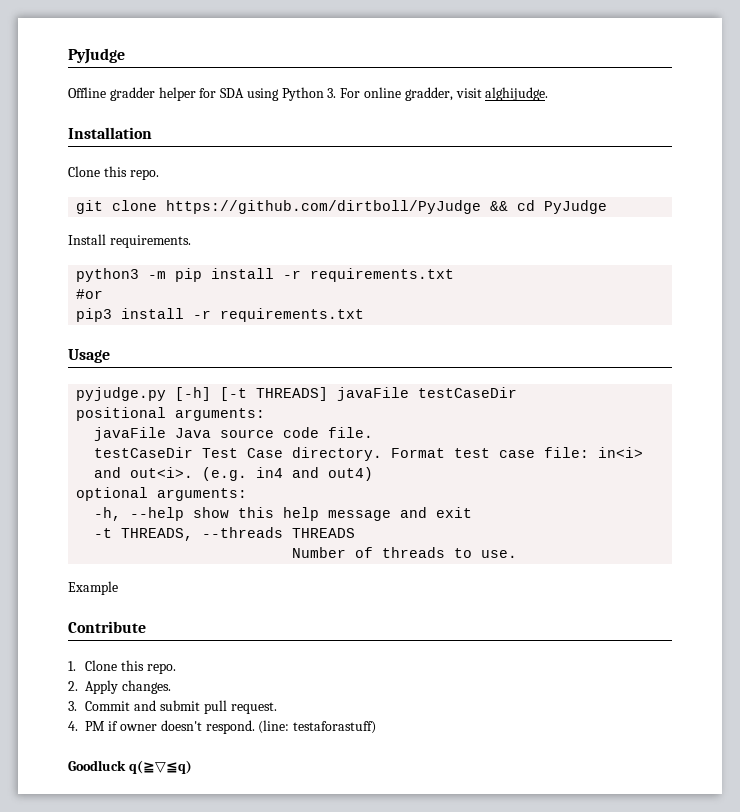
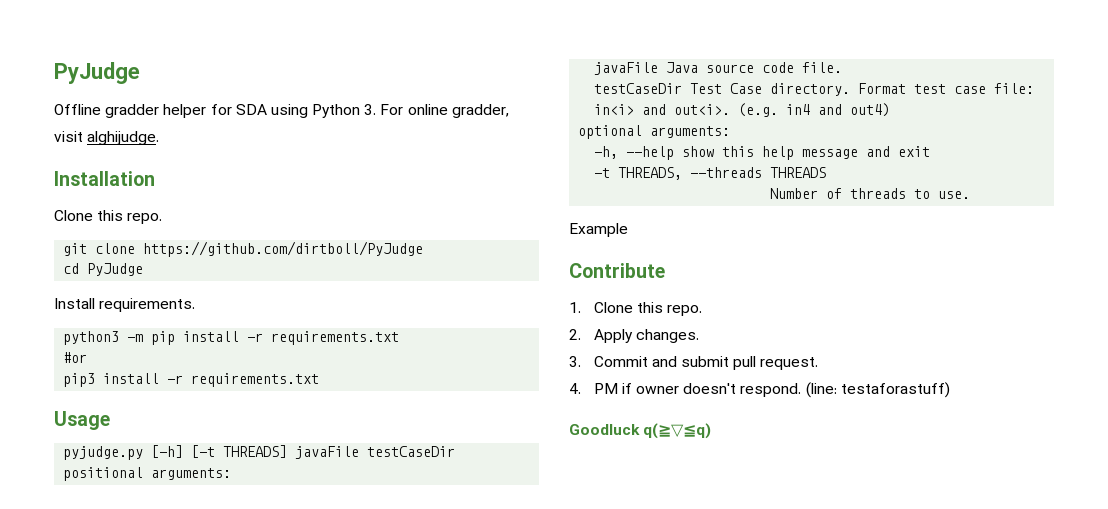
- git clone https://github.com/dirtboll/PyJudge && cd PyJudge
+ git clone https://github.com/dirtboll/PyJudge
+ cd PyJudge

